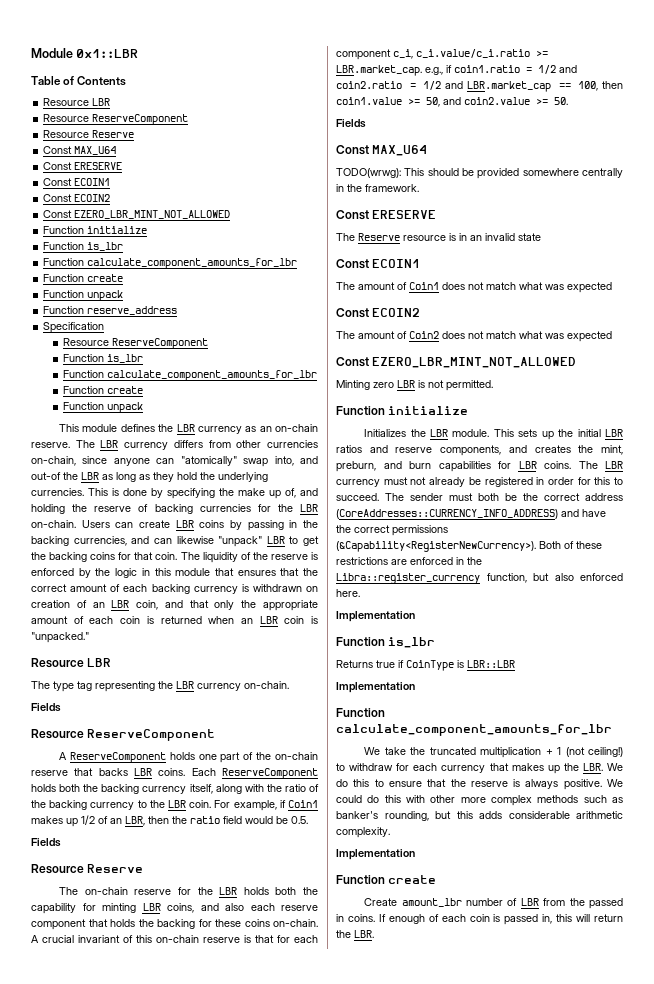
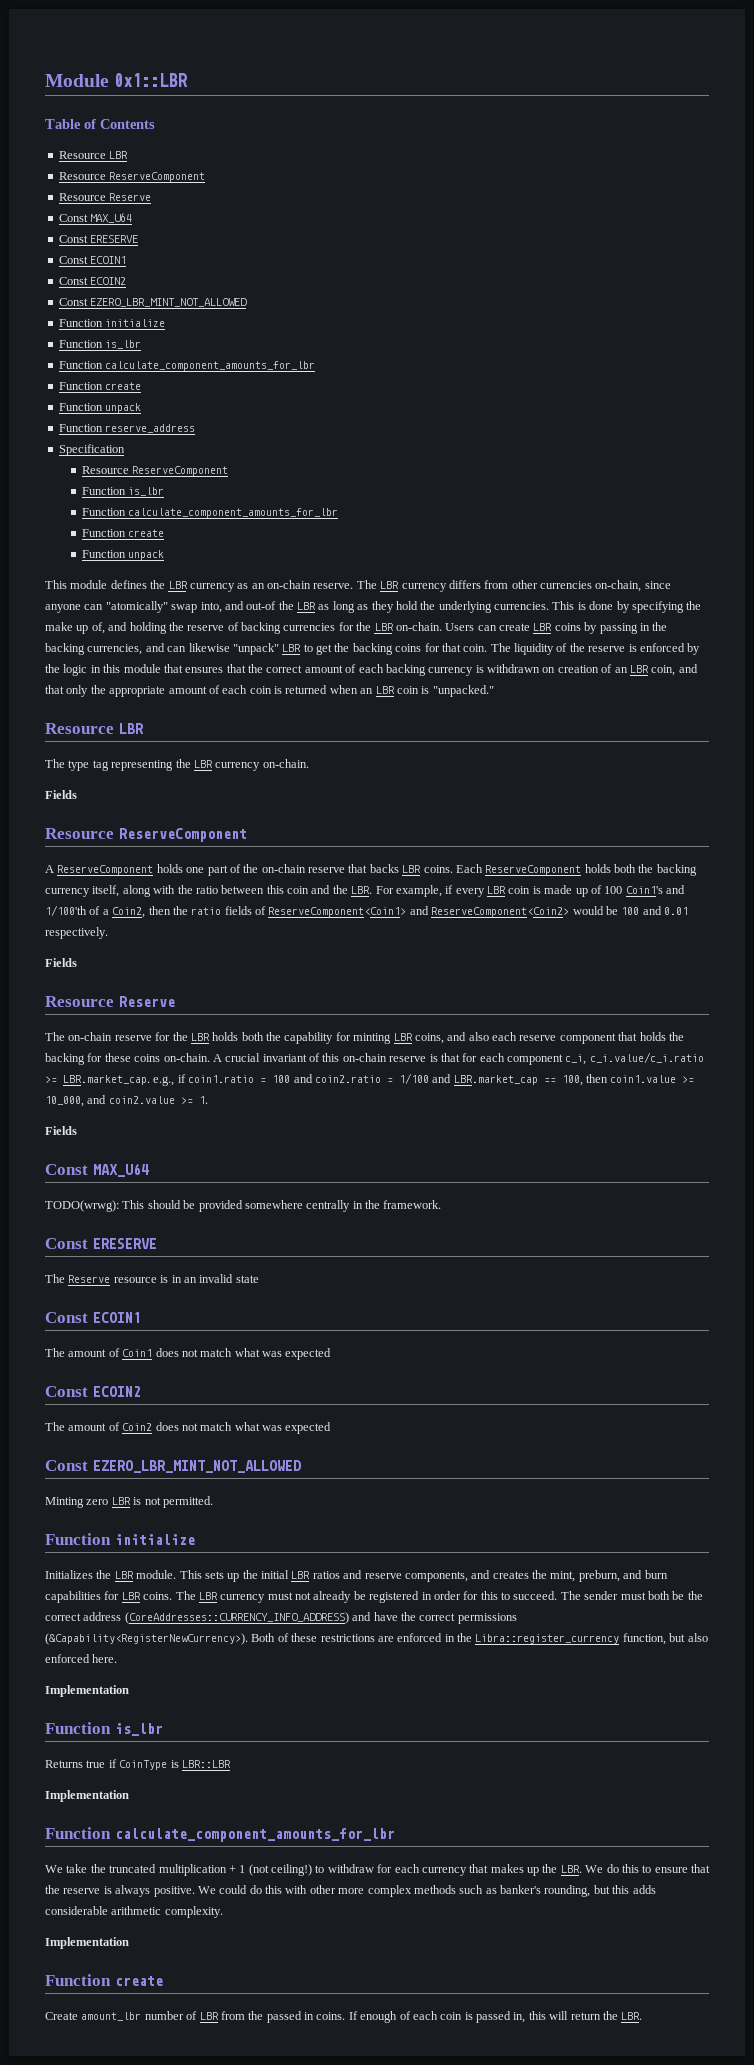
- Each ReserveComponent holds both the backing currency itself, along with the ratio of the backing currency to the LBR coin. For example, if Coin1 makes up 1/2 of an LBR, then the ratio field would be 0.5.
+ Each ReserveComponent holds both the backing currency itself, along with the ratio between this coin and the LBR. For example, if every LBR coin is made up of 100 Coin1's and 1/100'th of a Coin2, then the ratio fields of ReserveComponent<Coin1> and ReserveComponent<Coin2> would be 100 and 0.01 respectively.
- A crucial invariant of this on-chain reserve is that for each component c_i, c_i.value/c_i.ratio >= LBR.market_cap. e.g., if coin1.ratio = 1/2 and coin2.ratio = 1/2 and LBR.market_cap == 100, then coin1.value >= 50, and coin2.value >= 50.
+ A crucial invariant of this on-chain reserve is that for each component c_i, c_i.value/c_i.ratio >= LBR.market_cap. e.g., if coin1.ratio = 100 and coin2.ratio = 1/100 and LBR.market_cap == 100, then coin1.value >= 10_000, and coin2.value >= 1.

